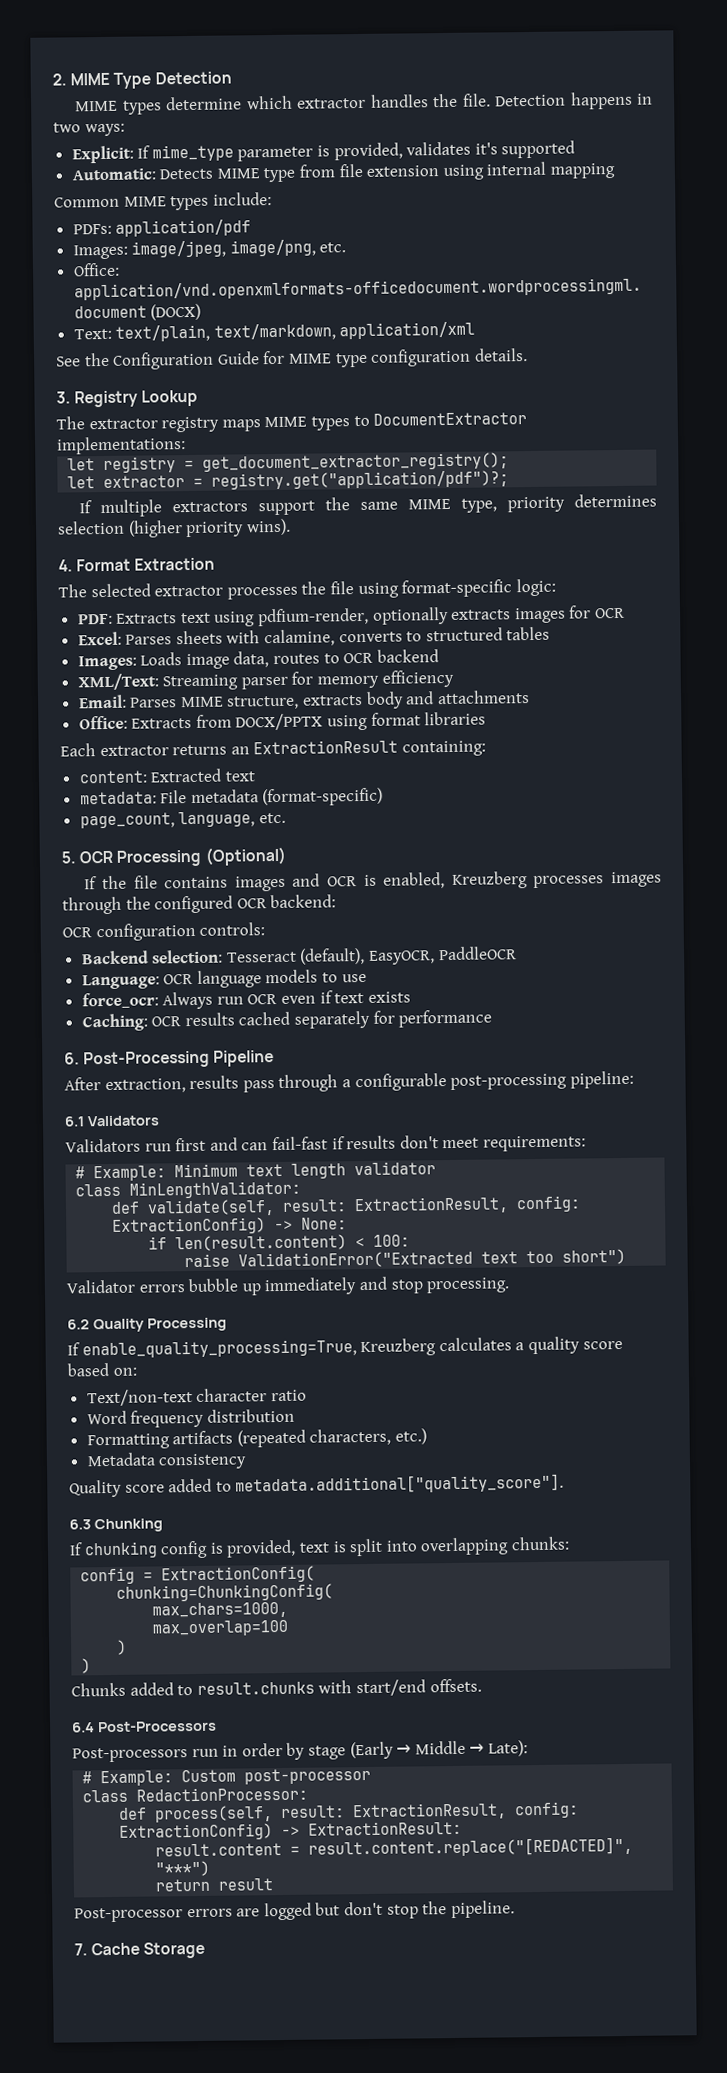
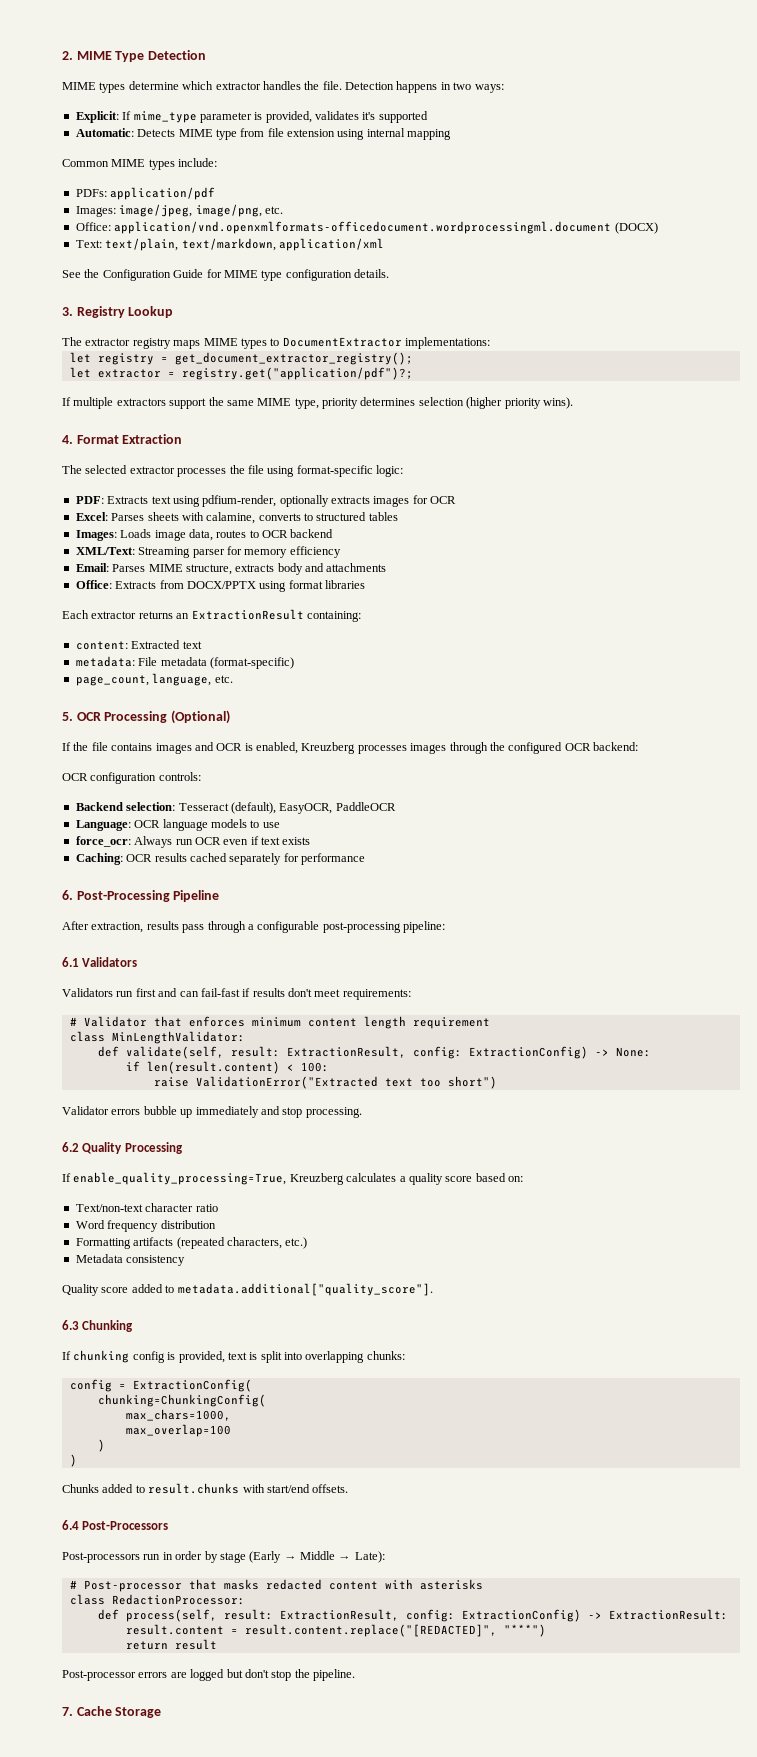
- # Example: Minimum text length validator
+ # Validator that enforces minimum content length requirement
- # Example: Custom post-processor
+ # Post-processor that masks redacted content with asterisks

